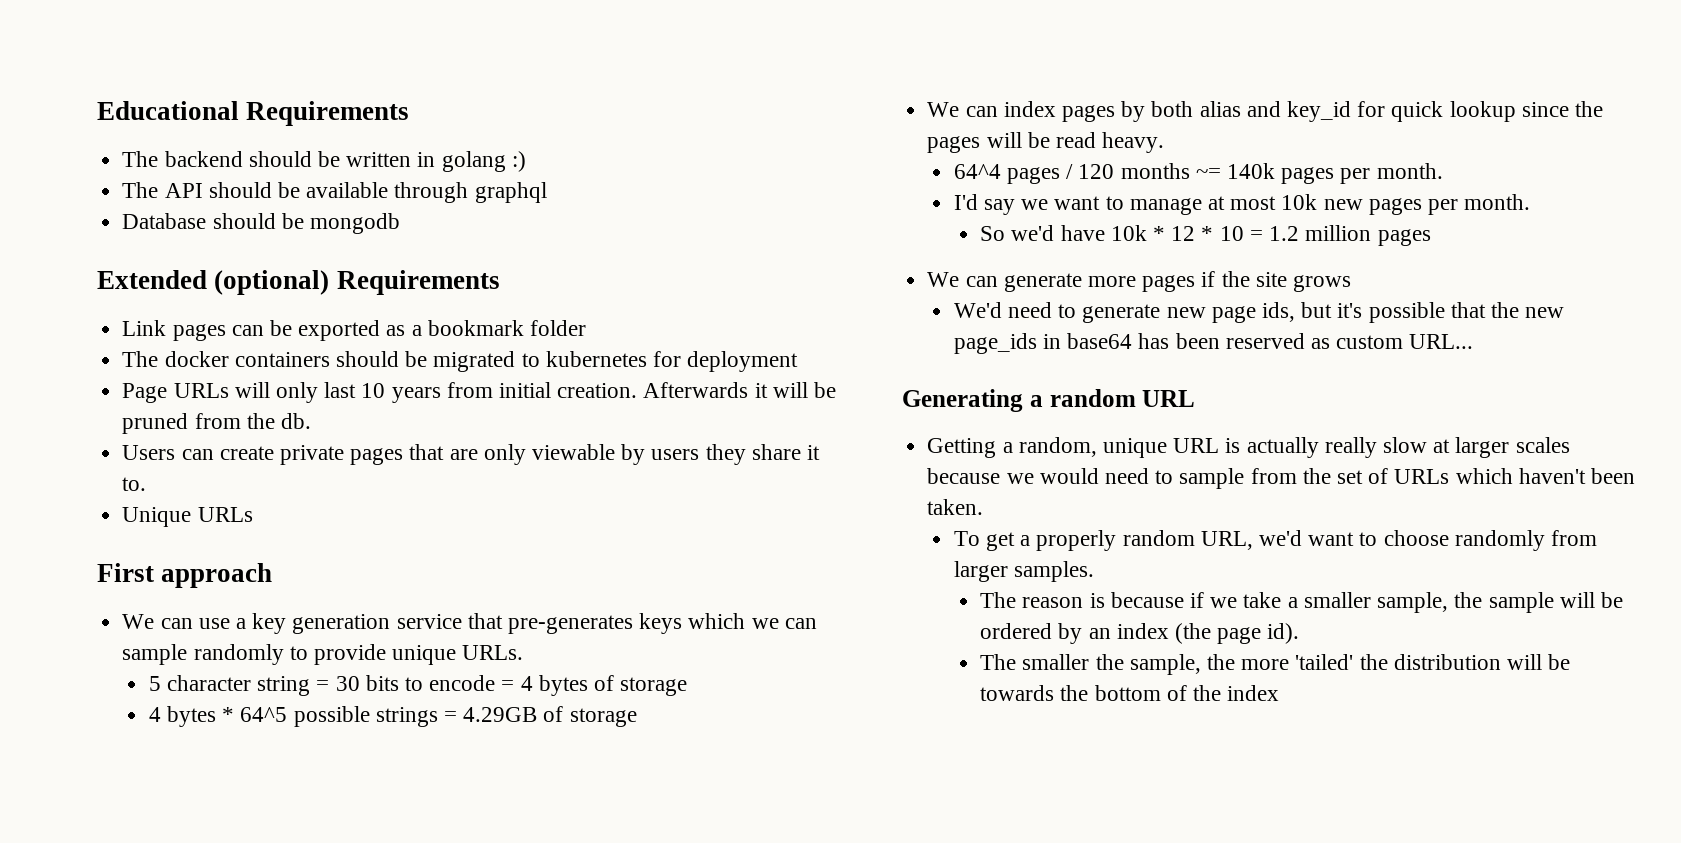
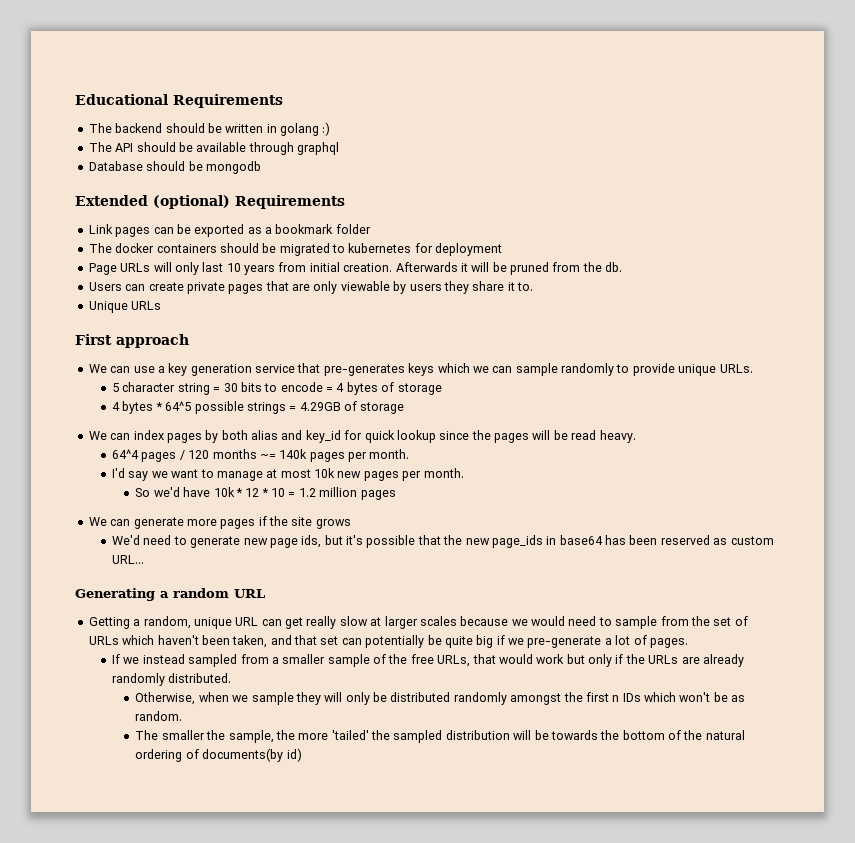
- Getting a random, unique URL is actually really slow at larger scales because we would need to sample from the set of URLs which haven't been taken.
- To get a properly random URL, we'd want to choose randomly from larger samples.
- The reason is because if we take a smaller sample, the sample will be ordered by an index (the page id).
+ Getting a random, unique URL can get really slow at larger scales because we would need to sample from the set of URLs which haven't been taken, and that set can potentially be quite big if we pre-generate a lot of pages.
+ If we instead sampled from a smaller sample of the free URLs, that would work but only if the URLs are already randomly distributed.
+ Otherwise, when we sample they will only be distributed randomly amongst the first n IDs which won't be as random.
- The smaller the sample, the more 'tailed' the distribution will be towards the bottom of the index
+ The smaller the sample, the more 'tailed' the sampled distribution will be towards the bottom of the natural ordering of documents(by id)

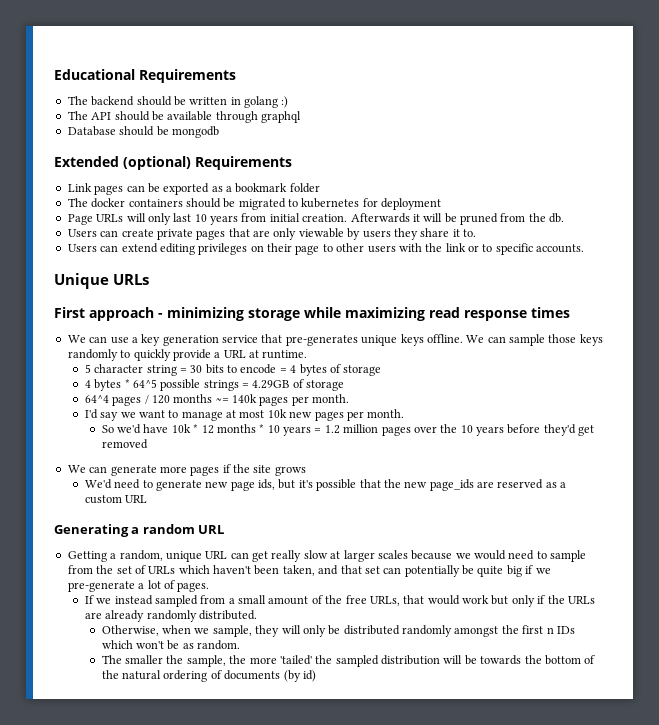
+ Users can extend editing privileges on their page to other users with the link or to specific accounts.
  Unique URLs
- First approach
+ First approach - minimizing storage while maximizing read response times
- We can use a key generation service that pre-generates keys which we can sample randomly to provide unique URLs.
+ We can use a key generation service that pre-generates unique keys offline. We can sample those keys randomly to quickly provide a URL at runtime.
- We can index pages by both alias and key_id for quick lookup since the pages will be read heavy.
- So we'd have 10k * 12 * 10 = 1.2 million pages
+ So we'd have 10k * 12 months * 10 years = 1.2 million pages over the 10 years before they'd get removed
- We'd need to generate new page ids, but it's possible that the new page_ids in base64 has been reserved as custom URL...
+ We'd need to generate new page ids, but it's possible that the new page_ids are reserved as a custom URL
- If we instead sampled from a smaller sample of the free URLs, that would work but only if the URLs are already randomly distributed.
+ If we instead sampled from a small amount of the free URLs, that would work but only if the URLs are already randomly distributed.
- Otherwise, when we sample they will only be distributed randomly amongst the first n IDs which won't be as random.
+ Otherwise, when we sample, they will only be distributed randomly amongst the first n IDs which won't be as random.
- The smaller the sample, the more 'tailed' the sampled distribution will be towards the bottom of the natural ordering of documents(by id)
+ The smaller the sample, the more 'tailed' the sampled distribution will be towards the bottom of the natural ordering of documents (by id)

